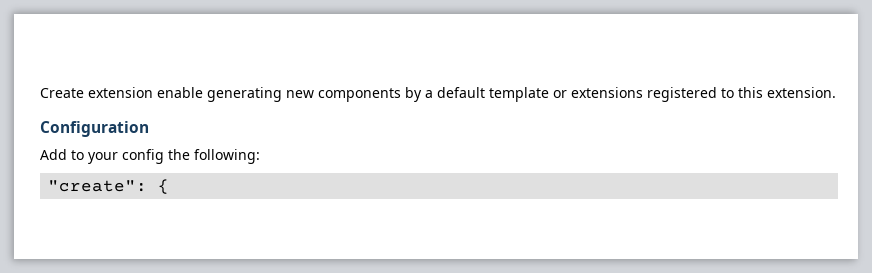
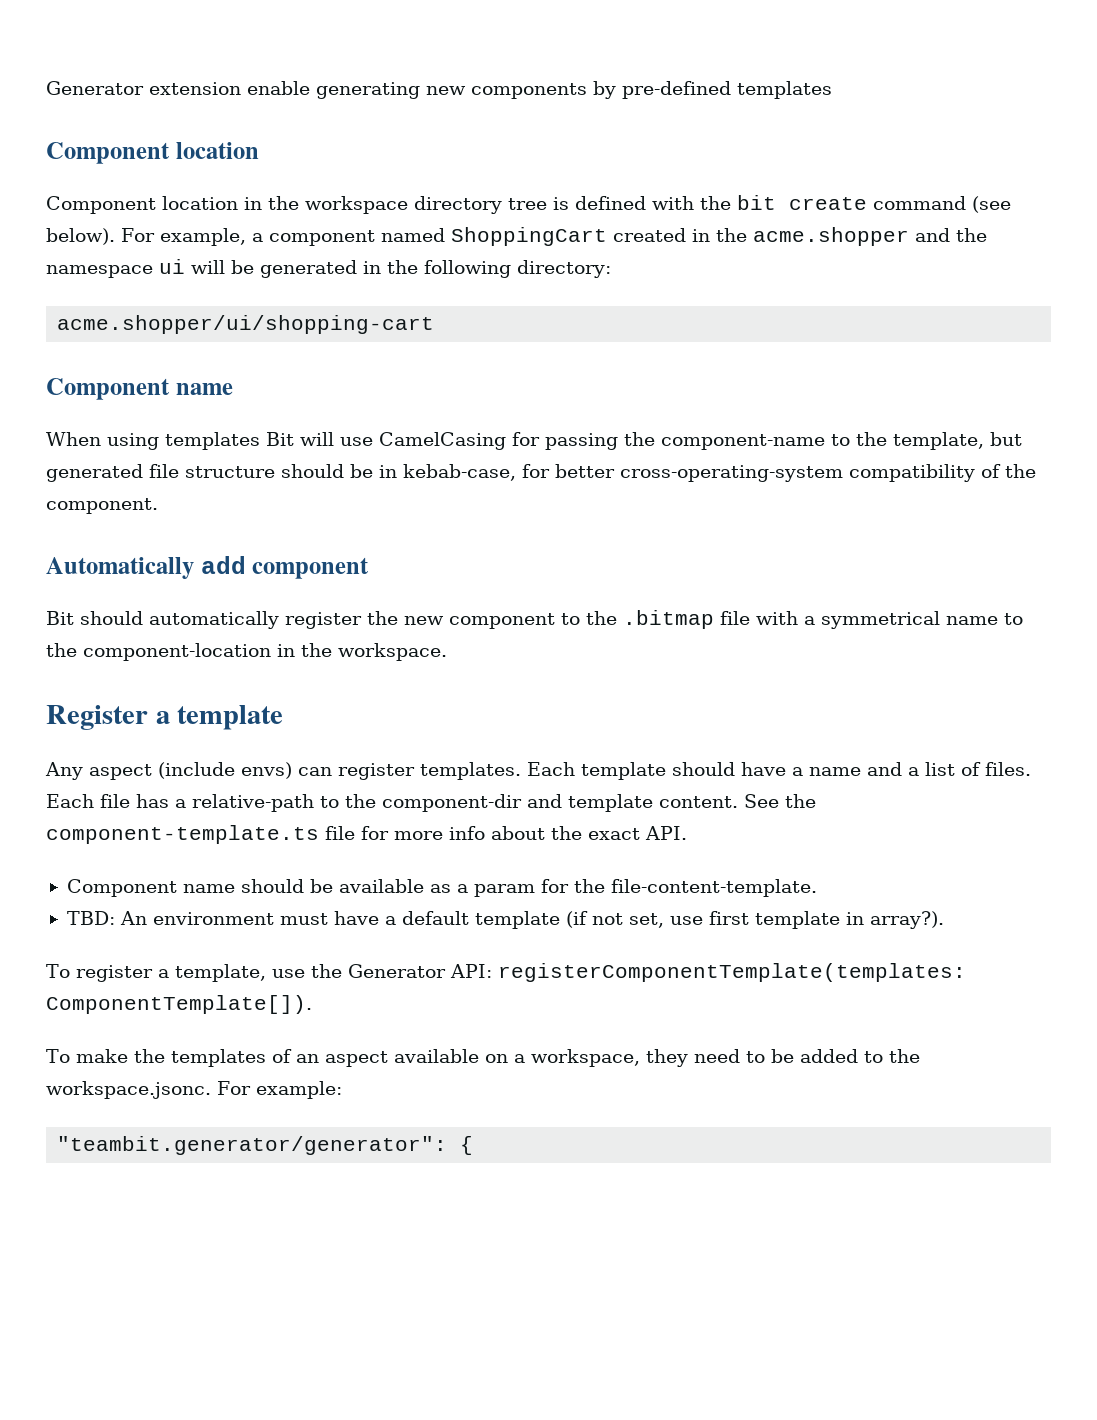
- Create extension enable generating new components by a default template or extensions registered to this extension.
- Configuration
- Add to your config the following:
- "create": {
+ Generator extension enable generating new components by pre-defined templates
+ Component location
+ Component location in the workspace directory tree is defined with the bit create command (see below). For example, a component named ShoppingCart created in the acme.shopper and the namespace ui will be generated in the following directory:
+ acme.shopper/ui/shopping-cart
+ Component name
+ When using templates Bit will use CamelCasing for passing the component-name to the template, but generated file structure should be in kebab-case, for better cross-operating-system compatibility of the component.
+ Automatically add component
+ Bit should automatically register the new component to the .bitmap file with a symmetrical name to the component-location in the workspace.
+ Register a template
+ Any aspect (include envs) can register templates. Each template should have a name and a list of files. Each file has a relative-path to the component-dir and template content. See the component-template.ts file for more info about the exact API.
+ Component name should be available as a param for the file-content-template.
+ TBD: An environment must have a default template (if not set, use first template in array?).
+ To register a template, use the Generator API: registerComponentTemplate(templates: ComponentTemplate[]).
+ To make the templates of an aspect available on a workspace, they need to be added to the workspace.jsonc. For example:
+ "teambit.generator/generator": {

